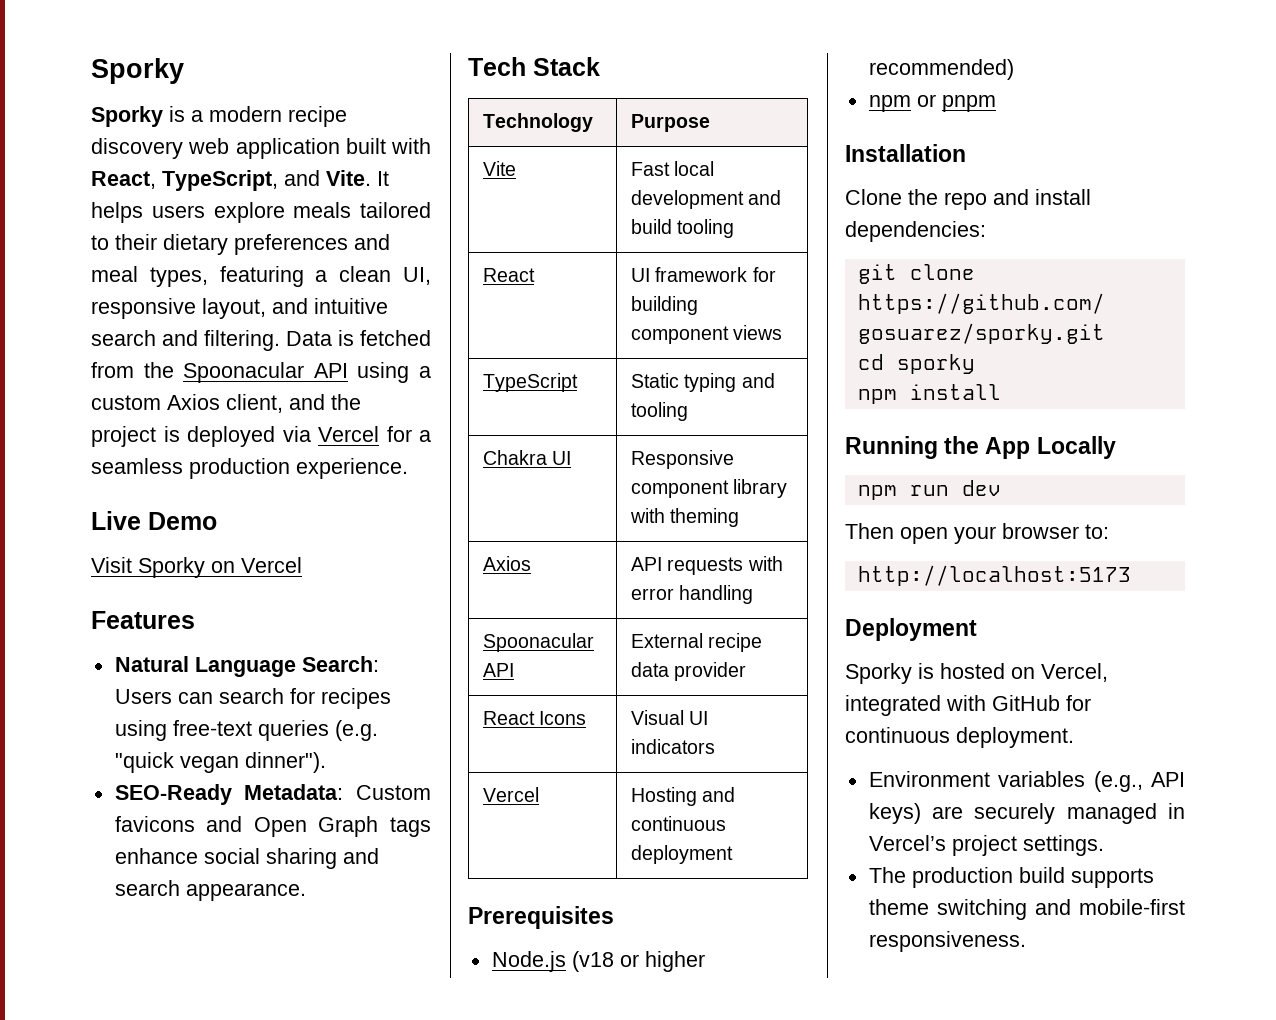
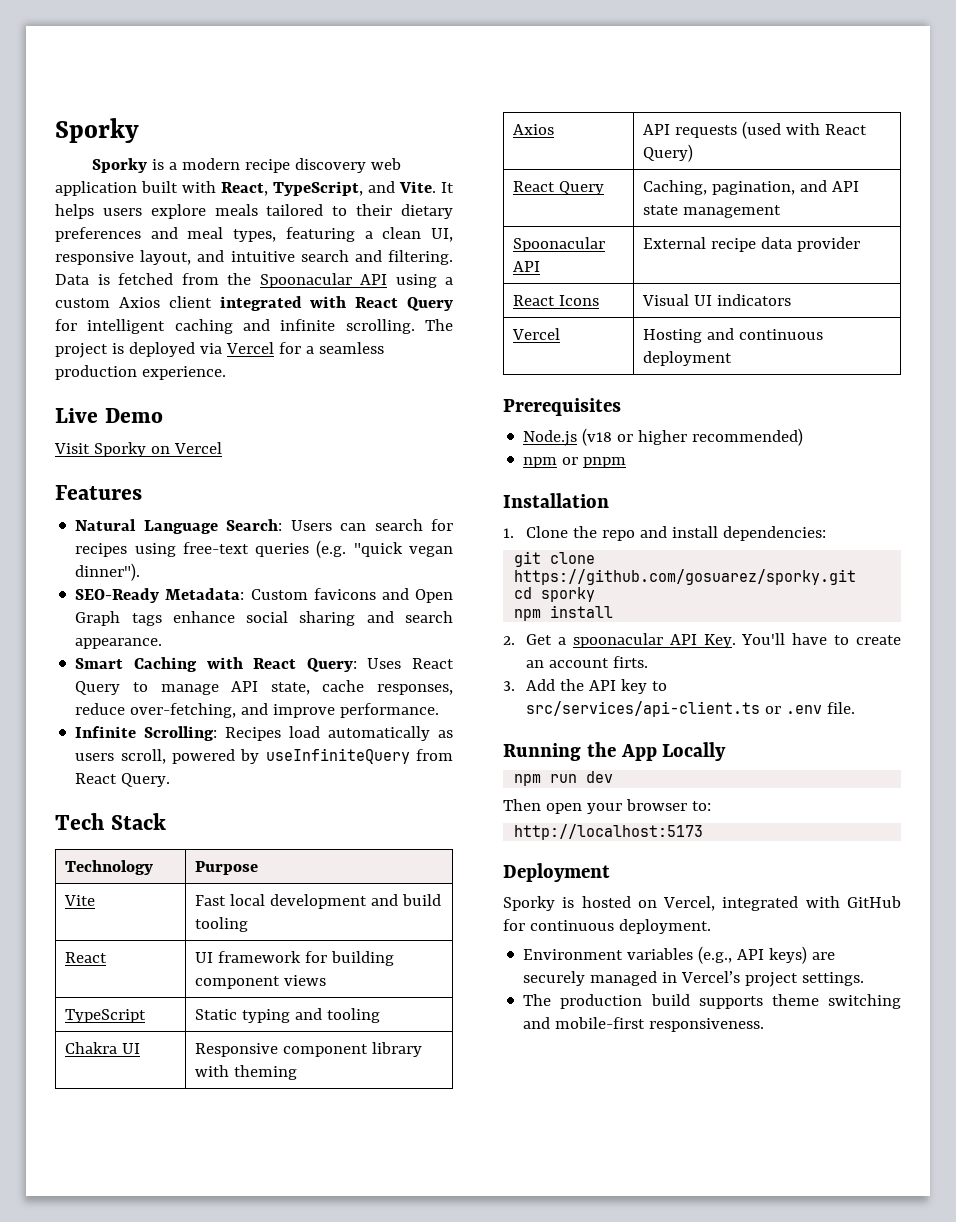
- Data is fetched from the Spoonacular API using a custom Axios client, and the project is deployed via Vercel for a seamless production experience.
+ Data is fetched from the Spoonacular API using a custom Axios client integrated with React Query for intelligent caching and infinite scrolling. The project is deployed via Vercel for a seamless production experience.
+ Smart Caching with React Query: Uses React Query to manage API state, cache responses, reduce over-fetching, and improve performance.
+ Infinite Scrolling: Recipes load automatically as users scroll, powered by useInfiniteQuery from React Query.
- Axios | API requests with error handling
+ Axios | API requests (used with React Query)
+ React Query | Caching, pagination, and API state management
- Clone the repo and install dependencies:
+ 1. Clone the repo and install dependencies:
+ 2. Get a spoonacular API Key. You'll have to create an account firts.
+ 3. Add the API key to src/services/api-client.ts or .env file.

